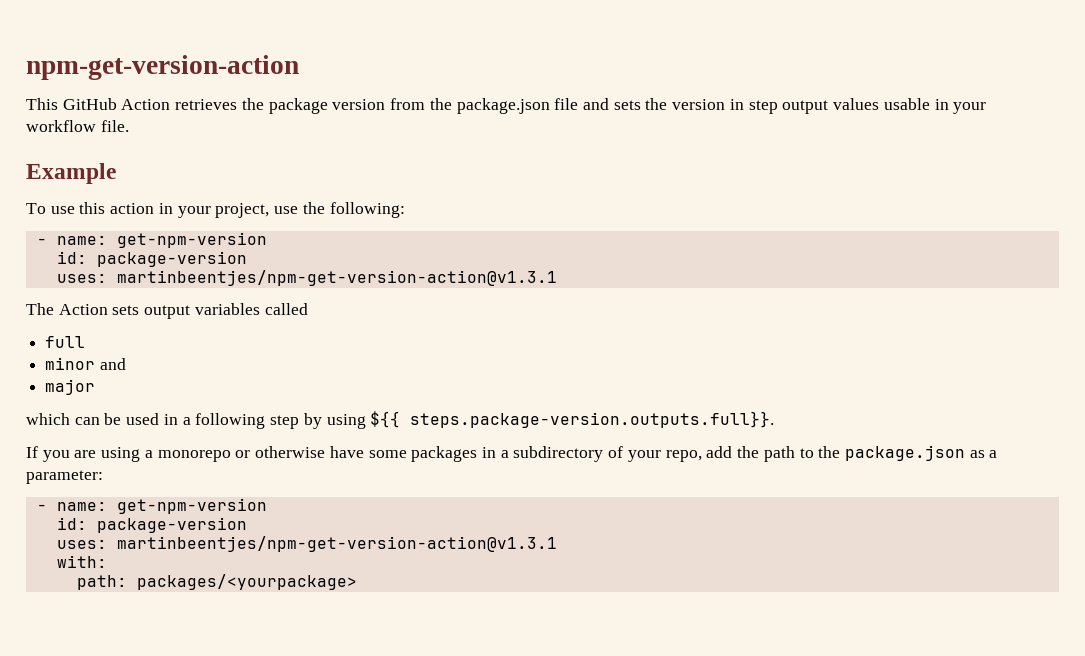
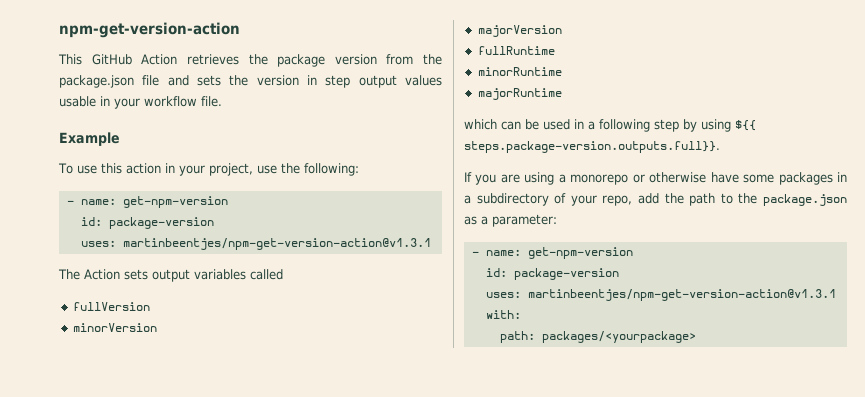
- full
- minor and
- major
+ fullVersion
+ minorVersion
+ majorVersion
+ fullRuntime
+ minorRuntime
+ majorRuntime

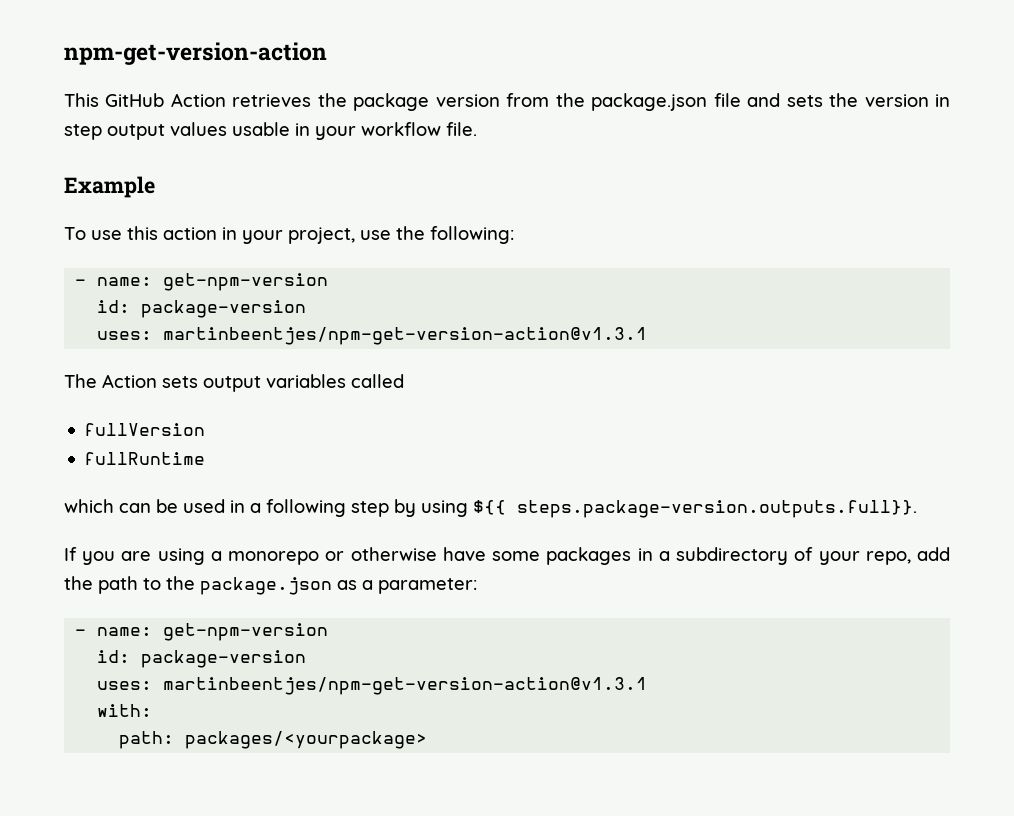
- minorVersion
- majorVersion
- minorRuntime
- majorRuntime

